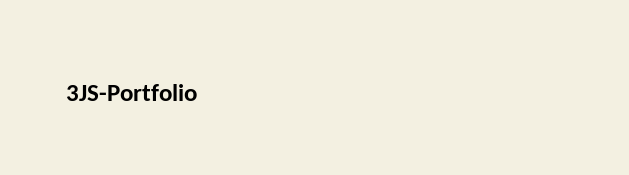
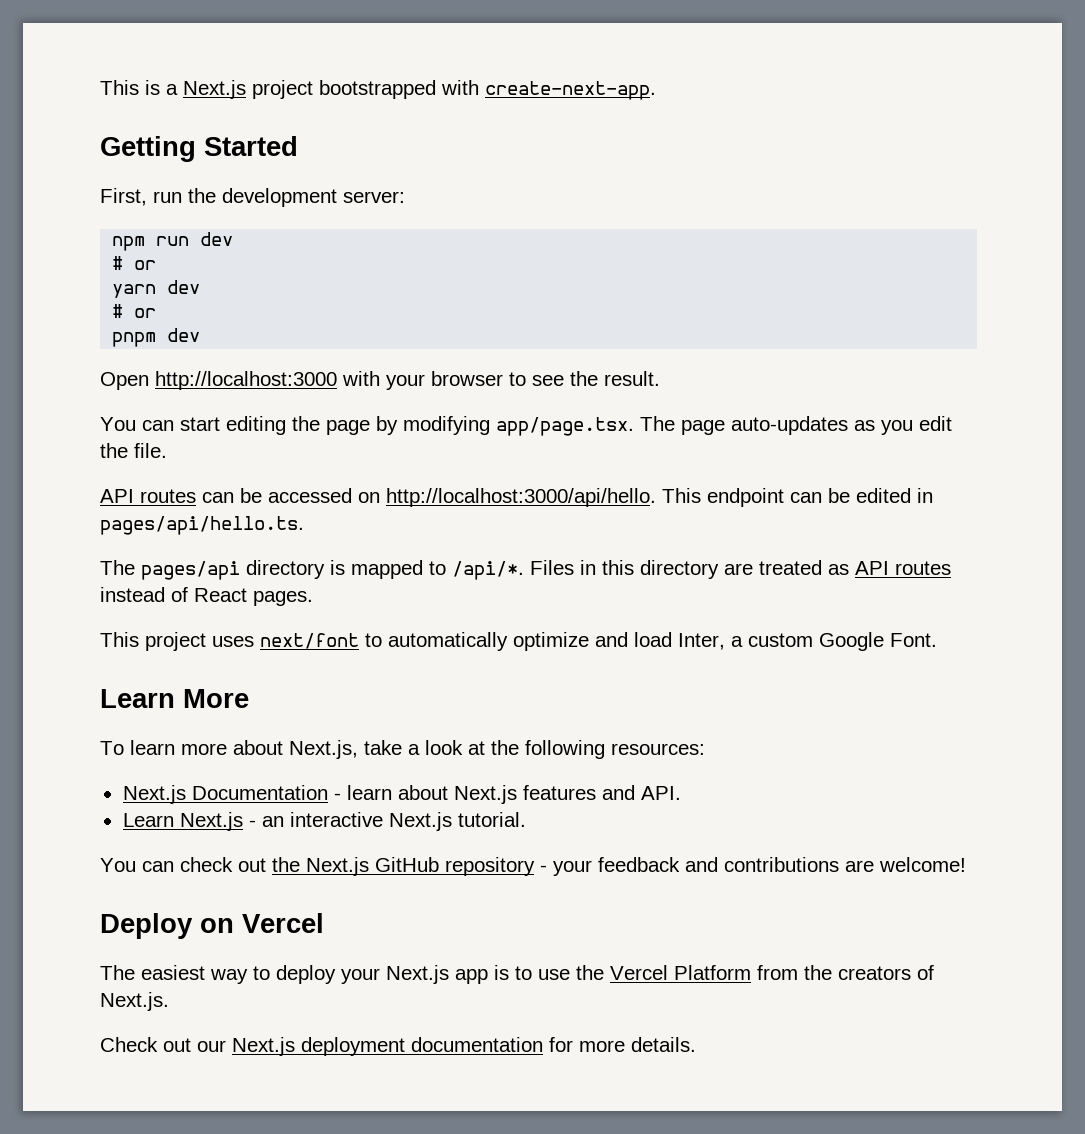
- 3JS-Portfolio
+ This is a Next.js project bootstrapped with create-next-app.
+ Getting Started
+ First, run the development server:
+ npm run dev
+ # or
+ yarn dev
+ # or
+ pnpm dev
+ Open http://localhost:3000 with your browser to see the result.
+ You can start editing the page by modifying app/page.tsx. The page auto-updates as you edit the file.
+ API routes can be accessed on http://localhost:3000/api/hello. This endpoint can be edited in pages/api/hello.ts.
+ The pages/api directory is mapped to /api/*. Files in this directory are treated as API routes instead of React pages.
+ This project uses next/font to automatically optimize and load Inter, a custom Google Font.
+ Learn More
+ To learn more about Next.js, take a look at the following resources:
+ Next.js Documentation - learn about Next.js features and API.
+ Learn Next.js - an interactive Next.js tutorial.
+ You can check out the Next.js GitHub repository - your feedback and contributions are welcome!
+ Deploy on Vercel
+ The easiest way to deploy your Next.js app is to use the Vercel Platform from the creators of Next.js.
+ Check out our Next.js deployment documentation for more details.

